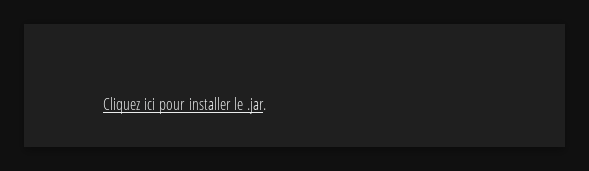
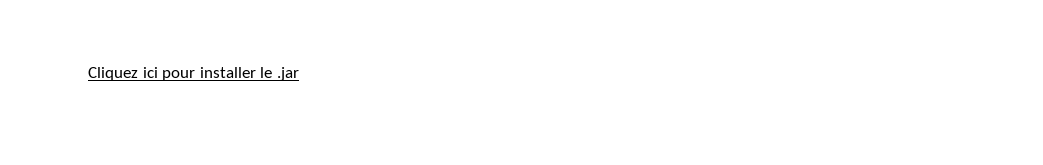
- Cliquez ici pour installer le .jar.
+ Cliquez ici pour installer le .jar

